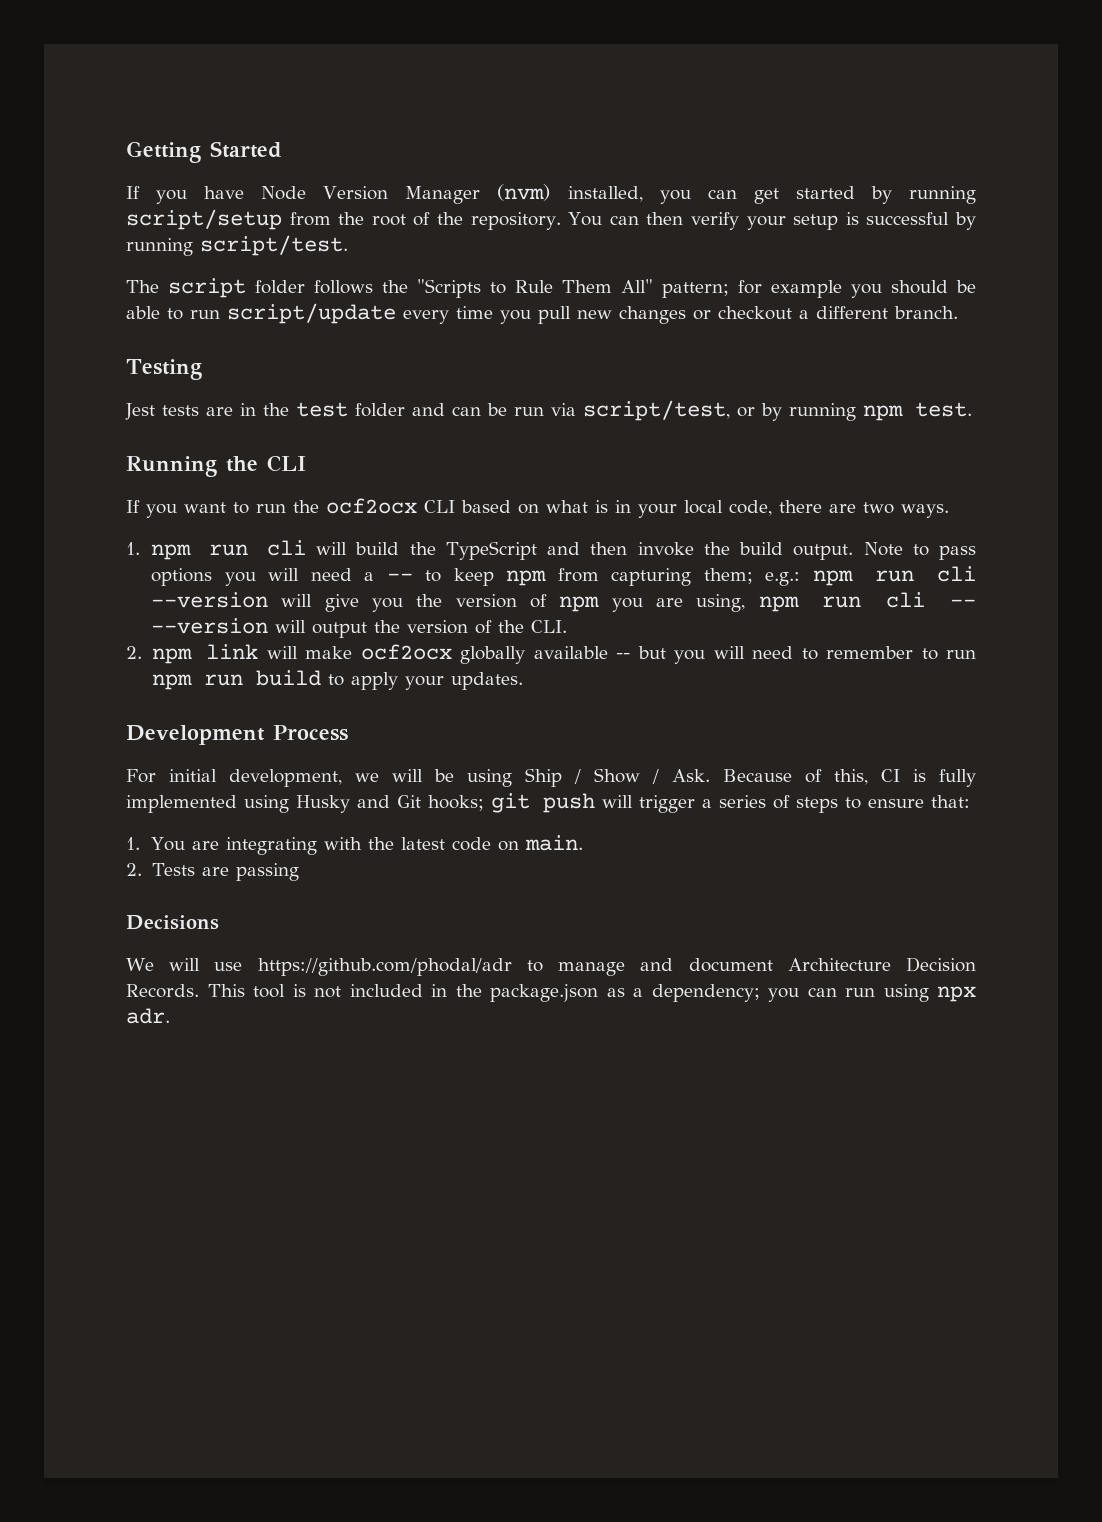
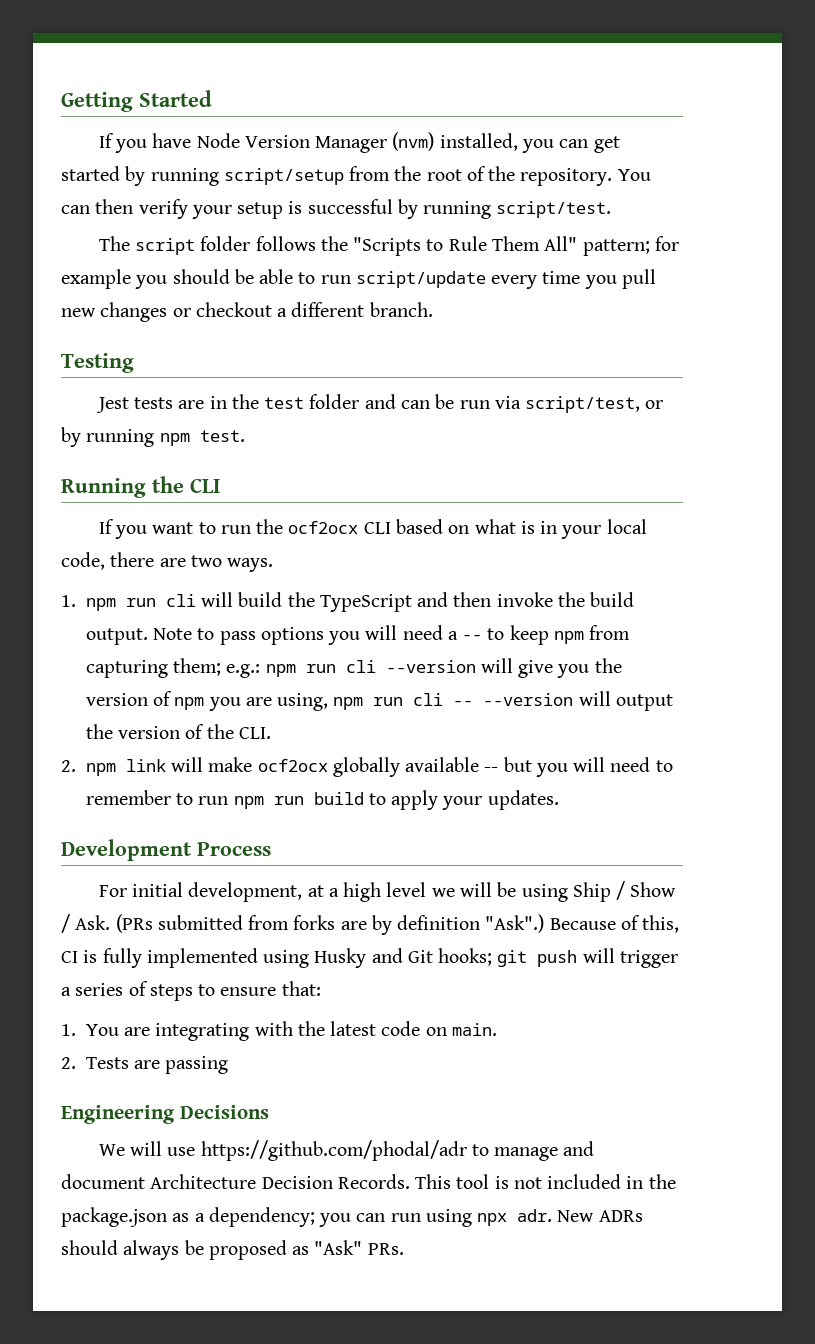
- For initial development, we will be using Ship / Show / Ask. Because of this, CI is fully implemented using Husky and Git hooks; git push will trigger a series of steps to ensure that:
+ For initial development, at a high level we will be using Ship / Show / Ask. (PRs submitted from forks are by definition "Ask".) Because of this, CI is fully implemented using Husky and Git hooks; git push will trigger a series of steps to ensure that:
- Decisions
+ Engineering Decisions
+ New ADRs should always be proposed as "Ask" PRs.

